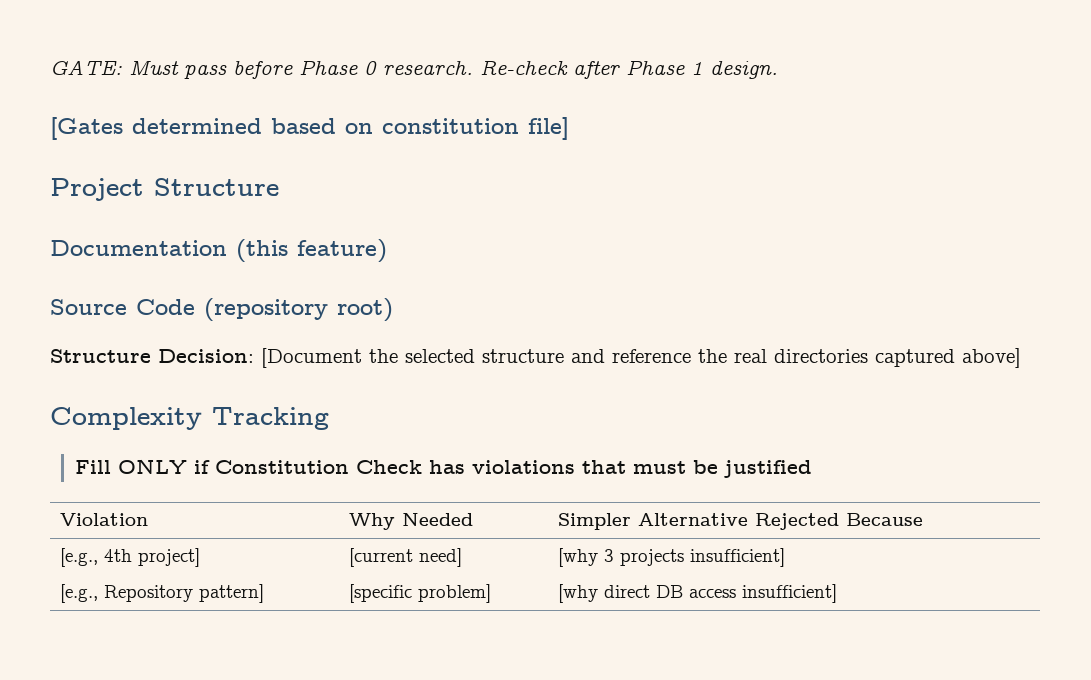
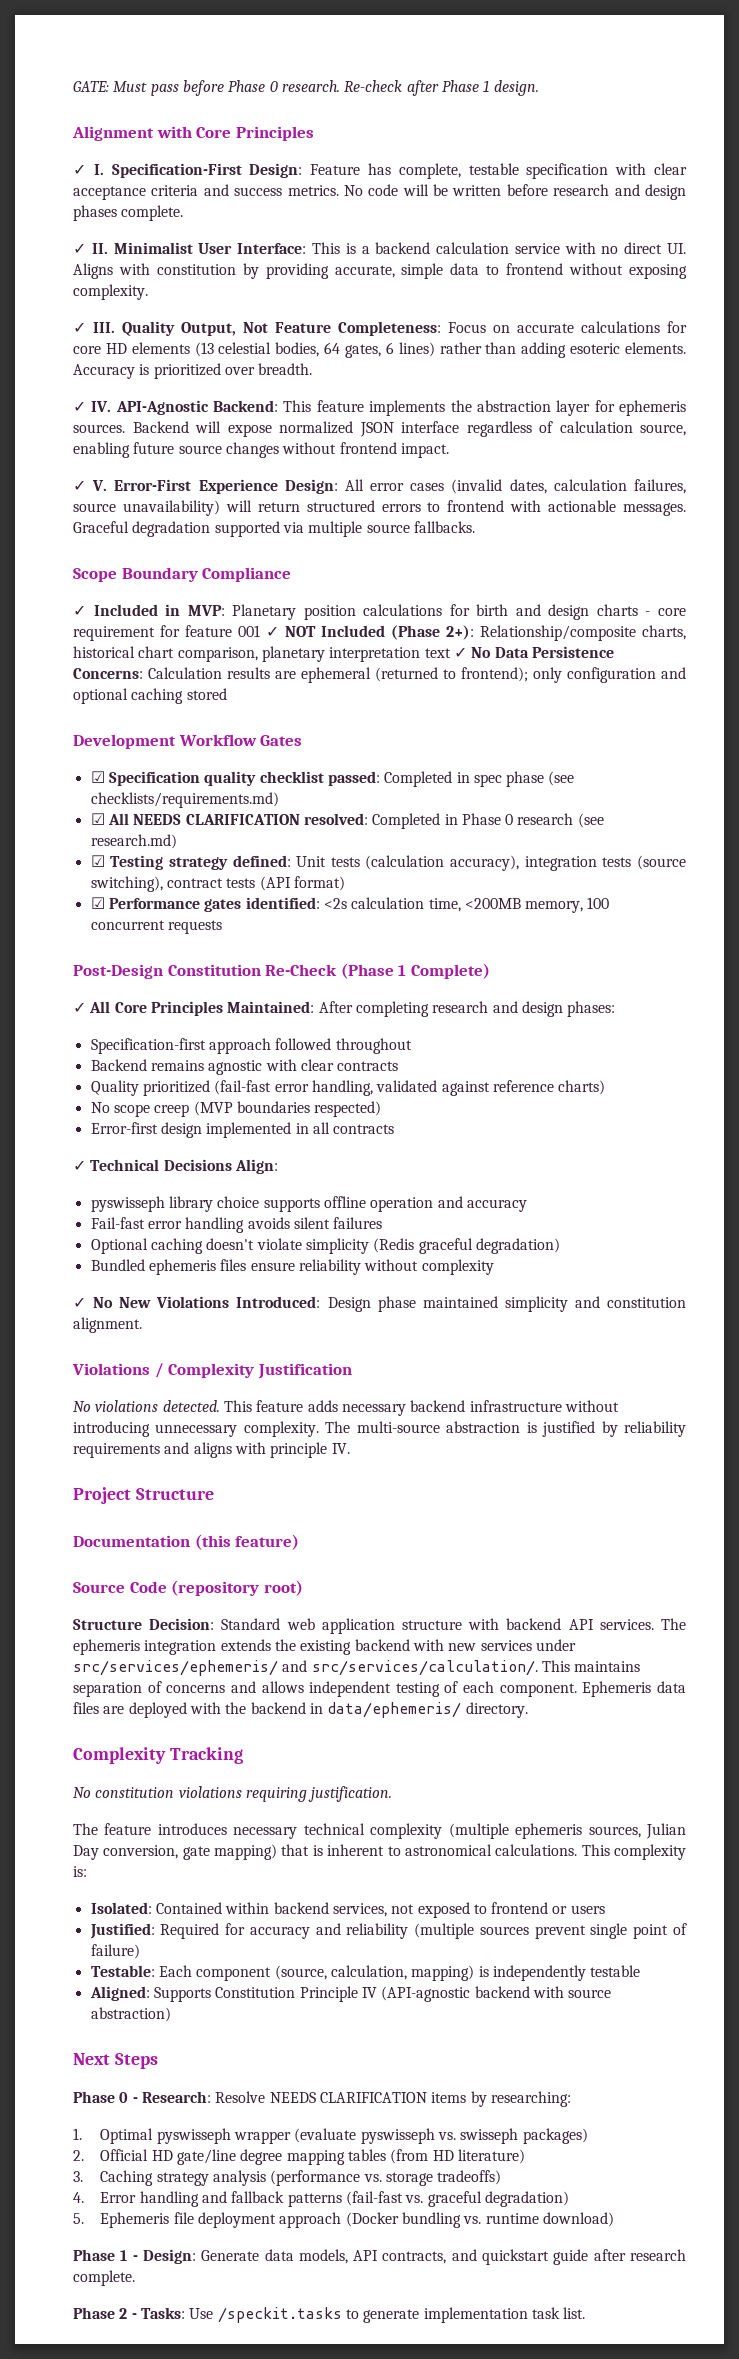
- [Gates determined based on constitution file]
+ Alignment with Core Principles
+ ✓ I. Specification-First Design: Feature has complete, testable specification with clear acceptance criteria and success metrics. No code will be written before research and design phases complete.
+ ✓ II. Minimalist User Interface: This is a backend calculation service with no direct UI. Aligns with constitution by providing accurate, simple data to frontend without exposing complexity.
+ ✓ III. Quality Output, Not Feature Completeness: Focus on accurate calculations for core HD elements (13 celestial bodies, 64 gates, 6 lines) rather than adding esoteric elements. Accuracy is prioritized over breadth.
+ ✓ IV. API-Agnostic Backend: This feature implements the abstraction layer for ephemeris sources. Backend will expose normalized JSON interface regardless of calculation source, enabling future source changes without frontend impact.
+ ✓ V. Error-First Experience Design: All error cases (invalid dates, calculation failures, source unavailability) will return structured errors to frontend with actionable messages. Graceful degradation supported via multiple source fallbacks.
+ Scope Boundary Compliance
+ ✓ Included in MVP: Planetary position calculations for birth and design charts - core requirement for feature 001 ✓ NOT Included (Phase 2+): Relationship/composite charts, historical chart comparison, planetary interpretation text ✓ No Data Persistence Concerns: Calculation results are ephemeral (returned to frontend); only configuration and optional caching stored
+ Development Workflow Gates
+ ☑ Specification quality checklist passed: Completed in spec phase (see checklists/requirements.md)
+ ☑ All NEEDS CLARIFICATION resolved: Completed in Phase 0 research (see research.md)
+ ☑ Testing strategy defined: Unit tests (calculation accuracy), integration tests (source switching), contract tests (API format)
+ ☑ Performance gates identified: <2s calculation time, <200MB memory, 100 concurrent requests
+ Post-Design Constitution Re-Check (Phase 1 Complete)
+ ✓ All Core Principles Maintained: After completing research and design phases:
+ Specification-first approach followed throughout
+ Backend remains agnostic with clear contracts
+ Quality prioritized (fail-fast error handling, validated against reference charts)
+ No scope creep (MVP boundaries respected)
+ Error-first design implemented in all contracts
+ ✓ Technical Decisions Align:
+ pyswisseph library choice supports offline operation and accuracy
+ Fail-fast error handling avoids silent failures
+ Optional caching doesn't violate simplicity (Redis graceful degradation)
+ Bundled ephemeris files ensure reliability without complexity
+ ✓ No New Violations Introduced: Design phase maintained simplicity and constitution alignment.
+ Violations / Complexity Justification
+ No violations detected. This feature adds necessary backend infrastructure without introducing unnecessary complexity. The multi-source abstraction is justified by reliability requirements and aligns with principle IV.
- Structure Decision: [Document the selected structure and reference the real directories captured above]
+ Structure Decision: Standard web application structure with backend API services. The ephemeris integration extends the existing backend with new services under src/services/ephemeris/ and src/services/calculation/. This maintains separation of concerns and allows independent testing of each component. Ephemeris data files are deployed with the backend in data/ephemeris/ directory.
  Complexity Tracking
- Fill ONLY if Constitution Check has violations that must be justified
- Violation | Why Needed | Simpler Alternative Rejected Because
- [e.g., 4th project] | [current need] | [why 3 projects insufficient]
- [e.g., Repository pattern] | [specific problem] | [why direct DB access insufficient]
+ No constitution violations requiring justification.
+ The feature introduces necessary technical complexity (multiple ephemeris sources, Julian Day conversion, gate mapping) that is inherent to astronomical calculations. This complexity is:
+ Isolated: Contained within backend services, not exposed to frontend or users
+ Justified: Required for accuracy and reliability (multiple sources prevent single point of failure)
+ Testable: Each component (source, calculation, mapping) is independently testable
+ Aligned: Supports Constitution Principle IV (API-agnostic backend with source abstraction)
+ Next Steps
+ Phase 0 - Research: Resolve NEEDS CLARIFICATION items by researching:
+ 1. Optimal pyswisseph wrapper (evaluate pyswisseph vs. swisseph packages)
+ 2. Official HD gate/line degree mapping tables (from HD literature)
+ 3. Caching strategy analysis (performance vs. storage tradeoffs)
+ 4. Error handling and fallback patterns (fail-fast vs. graceful degradation)
+ 5. Ephemeris file deployment approach (Docker bundling vs. runtime download)
+ Phase 1 - Design: Generate data models, API contracts, and quickstart guide after research complete.
+ Phase 2 - Tasks: Use /speckit.tasks to generate implementation task list.

